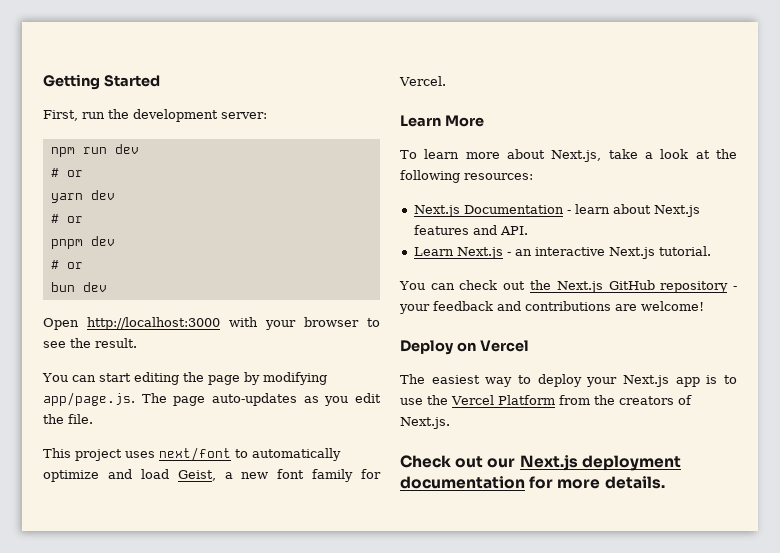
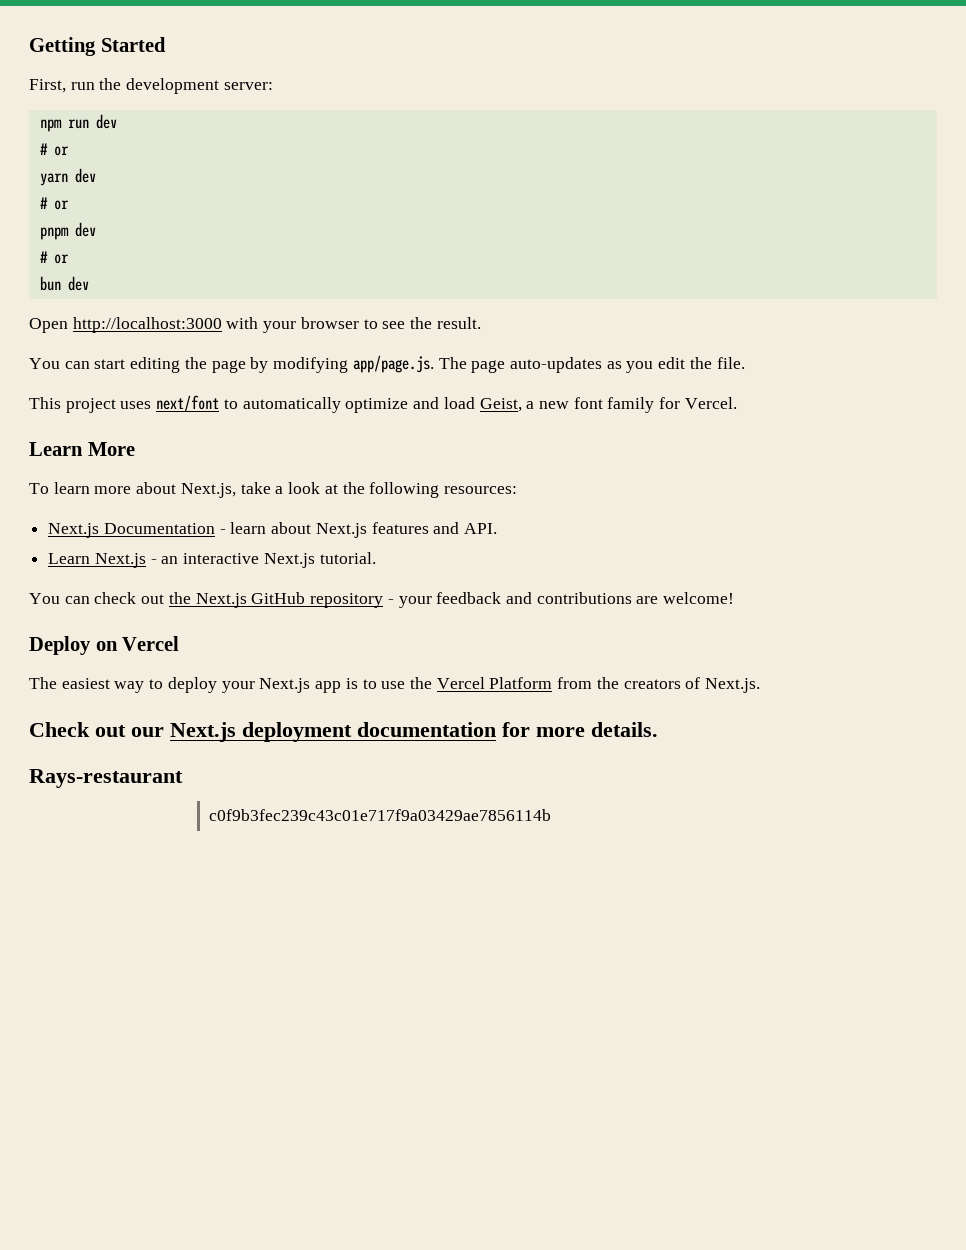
+ Rays-restaurant
+ c0f9b3fec239c43c01e717f9a03429ae7856114b

